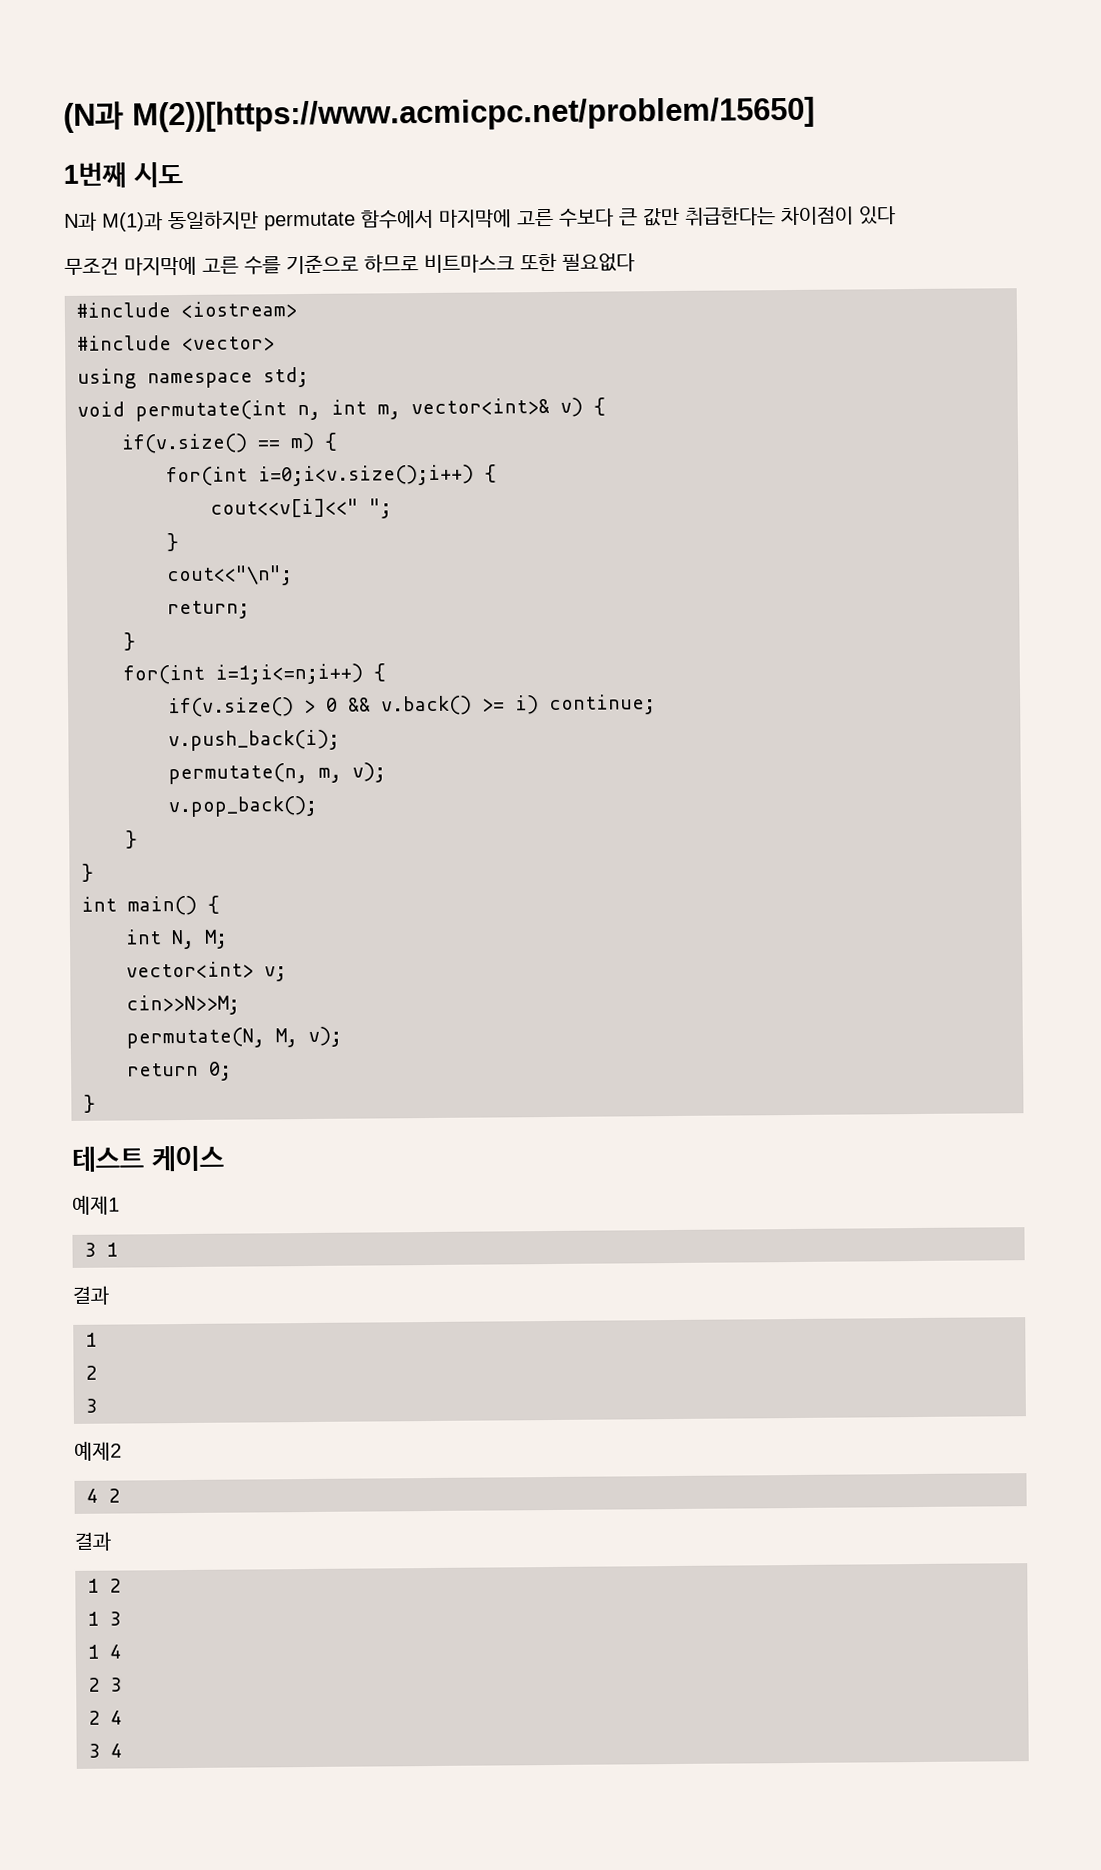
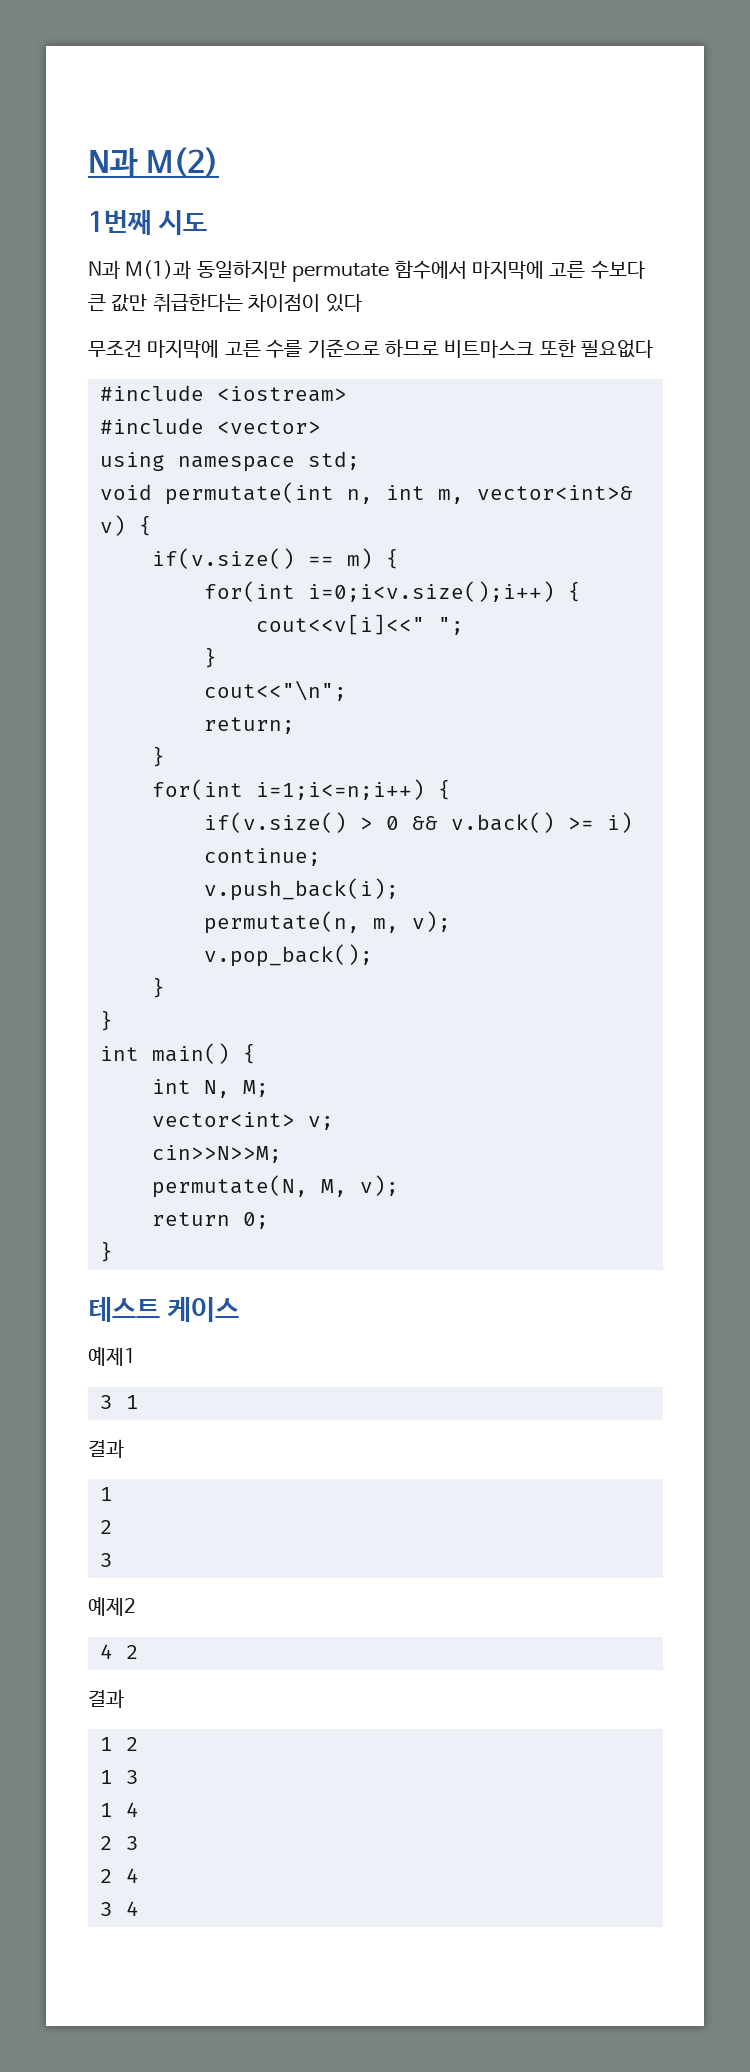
- (N과 M(2))[https://www.acmicpc.net/problem/15650]
+ N과 M(2)

